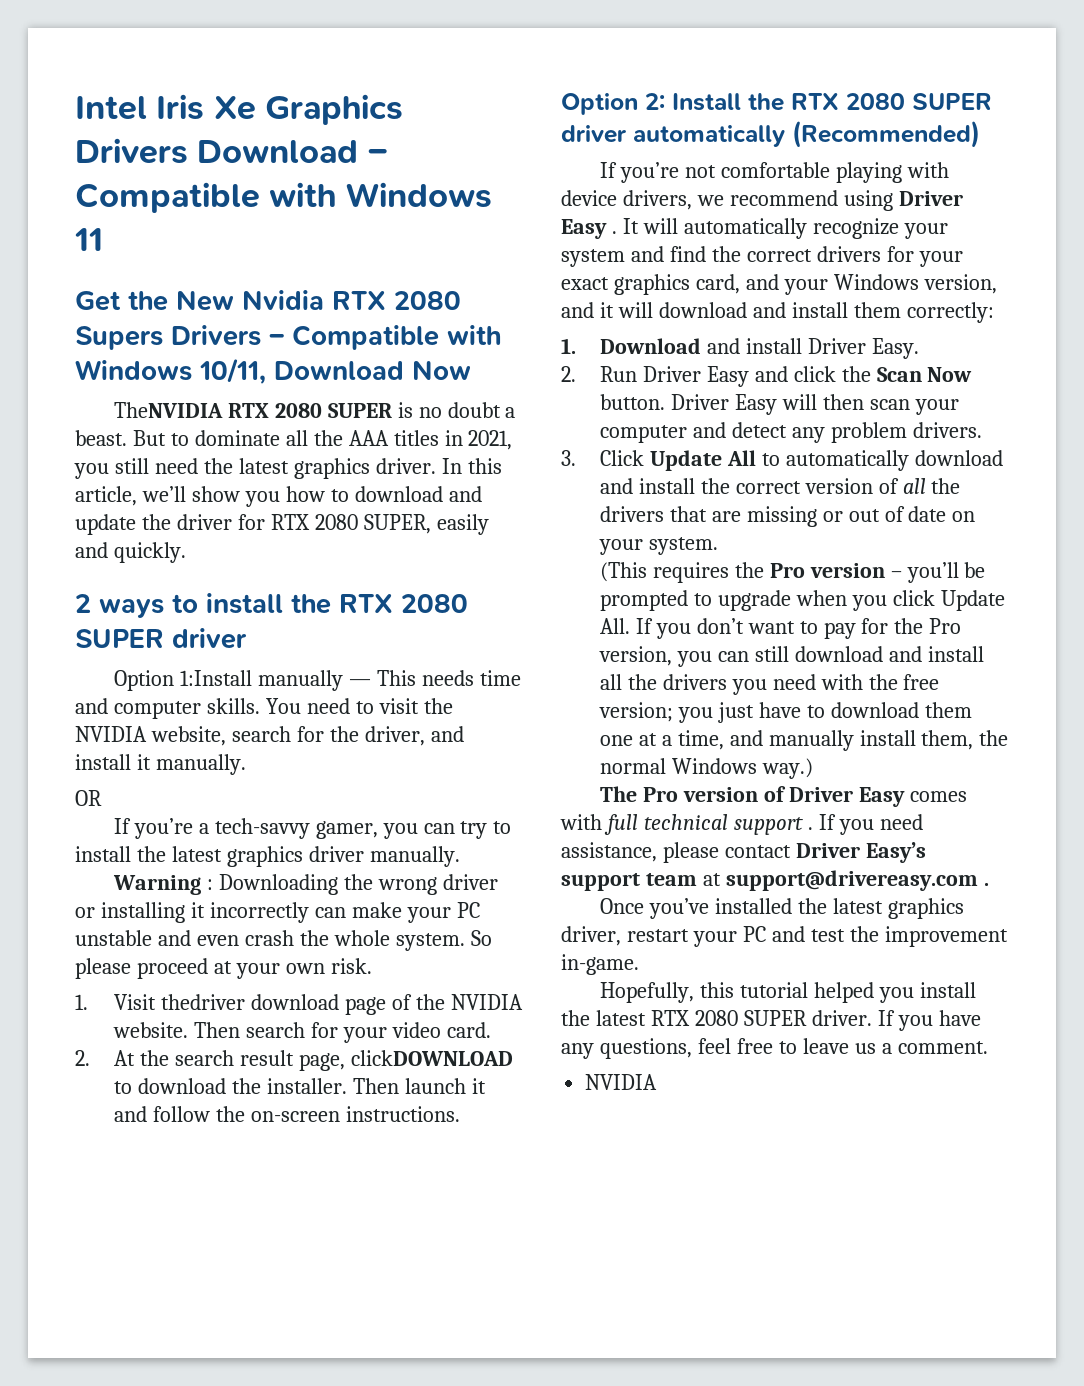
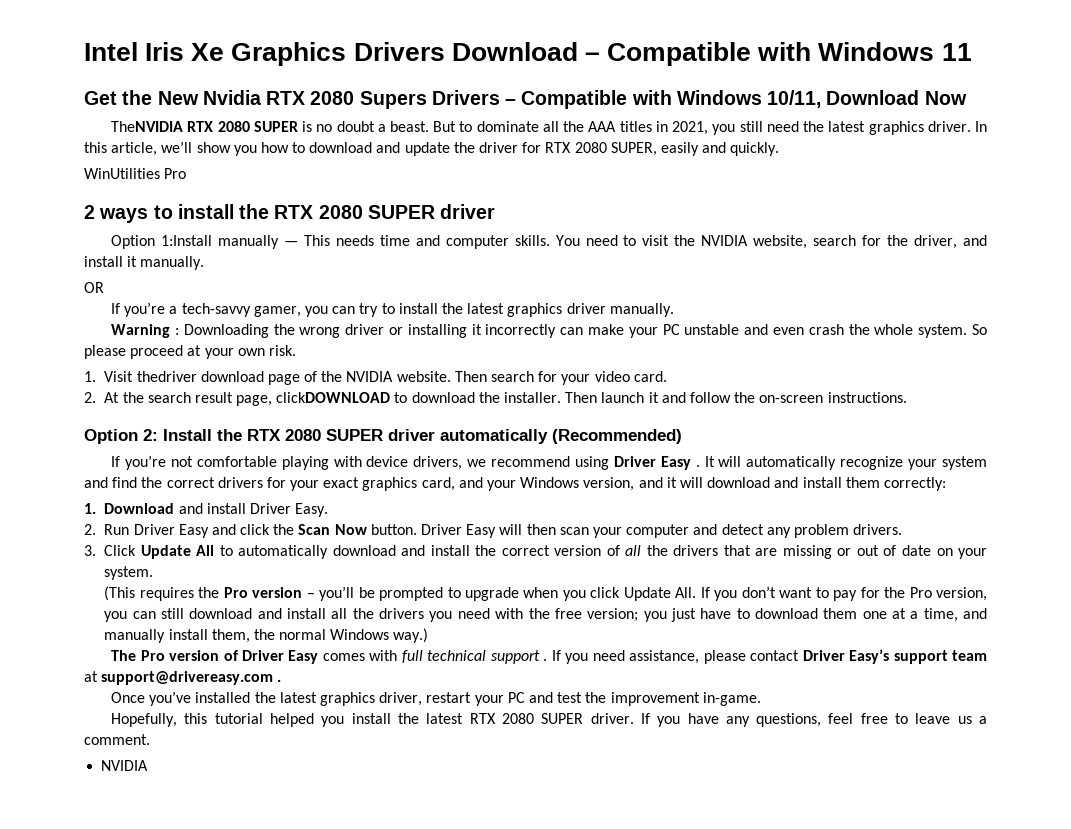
+ WinUtilities Pro

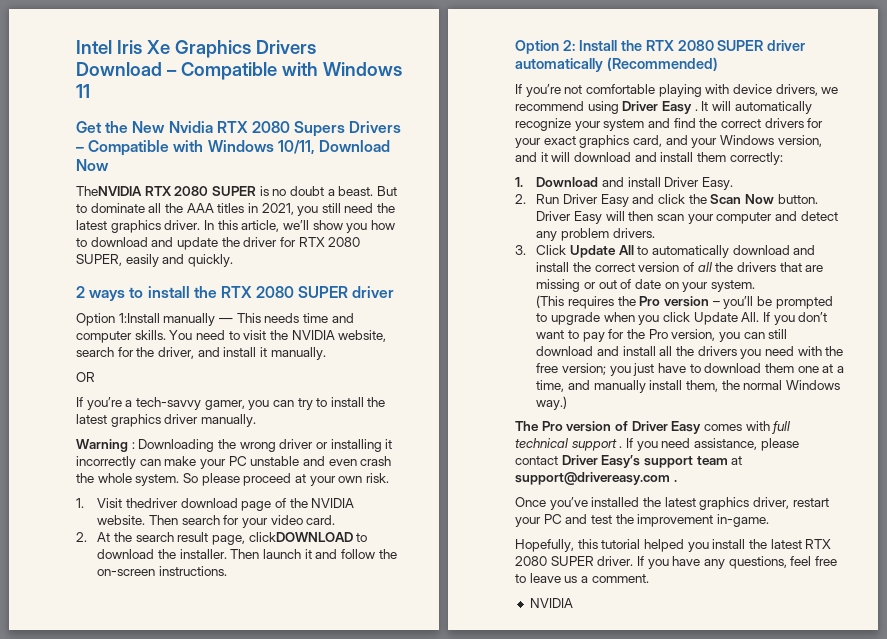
- WinUtilities Pro

